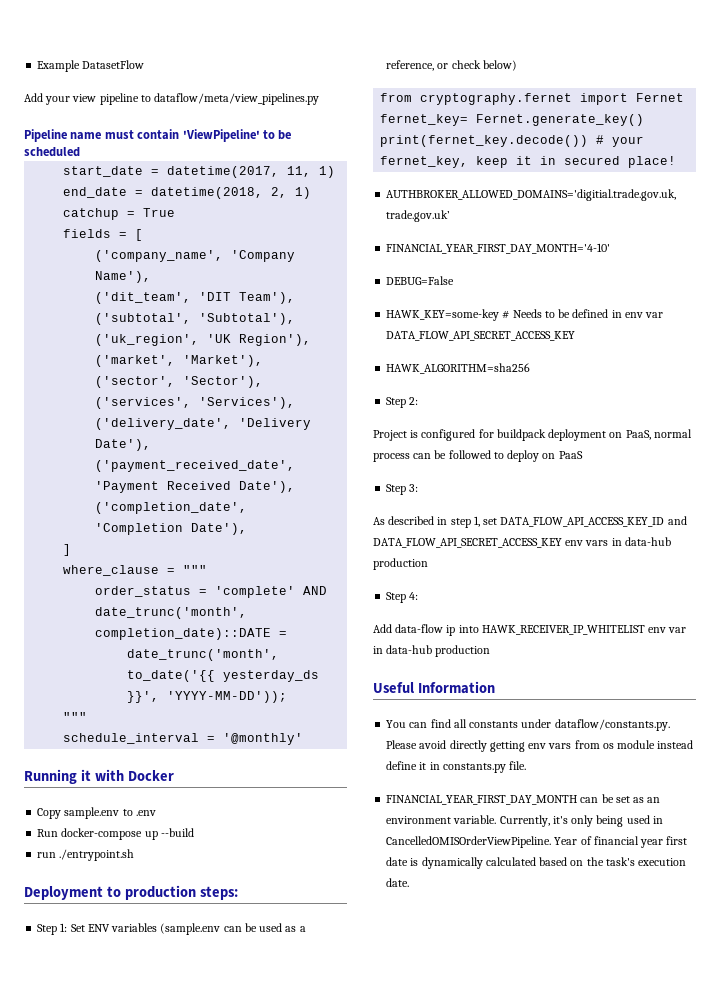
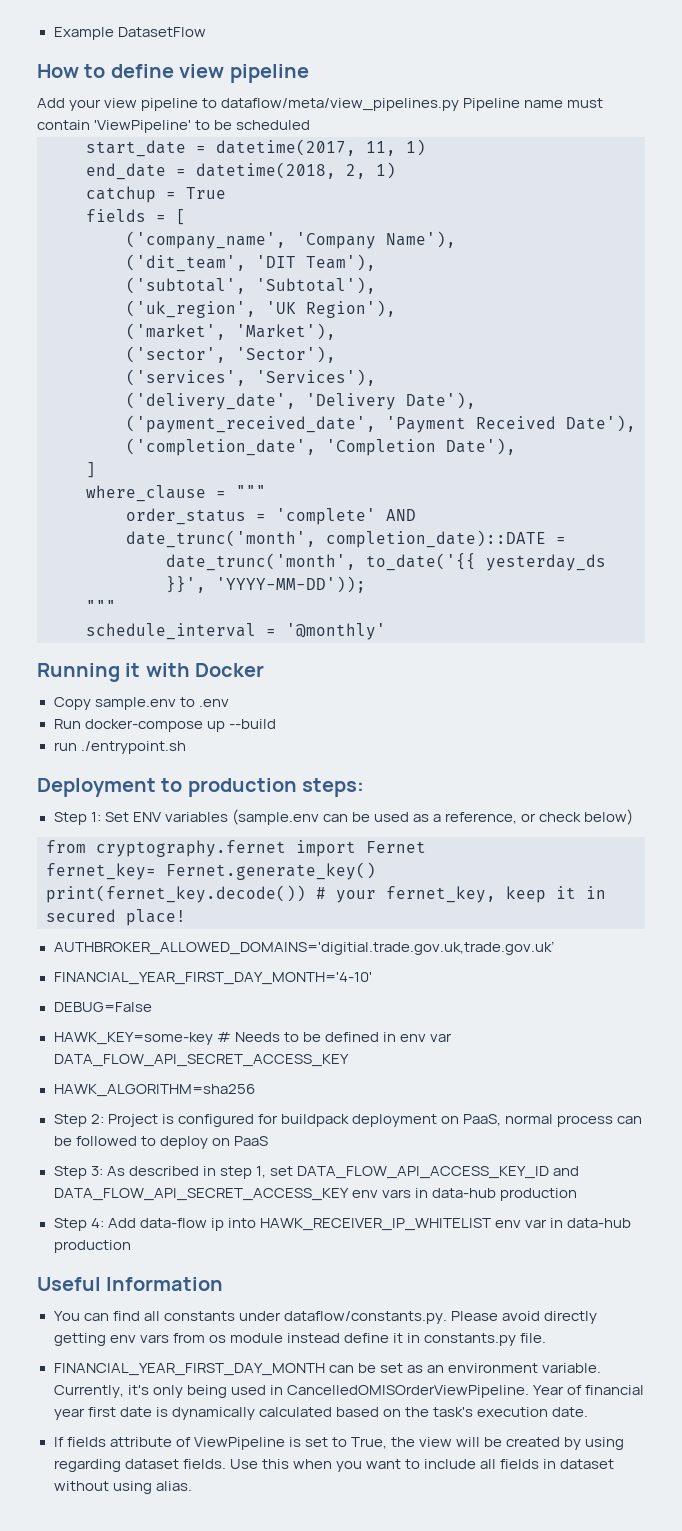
+ How to define view pipeline
- Add your view pipeline to dataflow/meta/view_pipelines.py
- Pipeline name must contain 'ViewPipeline' to be scheduled
+ Add your view pipeline to dataflow/meta/view_pipelines.py Pipeline name must contain 'ViewPipeline' to be scheduled
- Step 2:
- Project is configured for buildpack deployment on PaaS, normal process can be followed to deploy on PaaS
+ Step 2: Project is configured for buildpack deployment on PaaS, normal process can be followed to deploy on PaaS
- Step 3:
- As described in step 1, set DATA_FLOW_API_ACCESS_KEY_ID and DATA_FLOW_API_SECRET_ACCESS_KEY env vars in data-hub production
+ Step 3: As described in step 1, set DATA_FLOW_API_ACCESS_KEY_ID and DATA_FLOW_API_SECRET_ACCESS_KEY env vars in data-hub production
- Step 4:
- Add data-flow ip into HAWK_RECEIVER_IP_WHITELIST env var in data-hub production
+ Step 4: Add data-flow ip into HAWK_RECEIVER_IP_WHITELIST env var in data-hub production
+ If fields attribute of ViewPipeline is set to True, the view will be created by using regarding dataset fields. Use this when you want to include all fields in dataset without using alias.

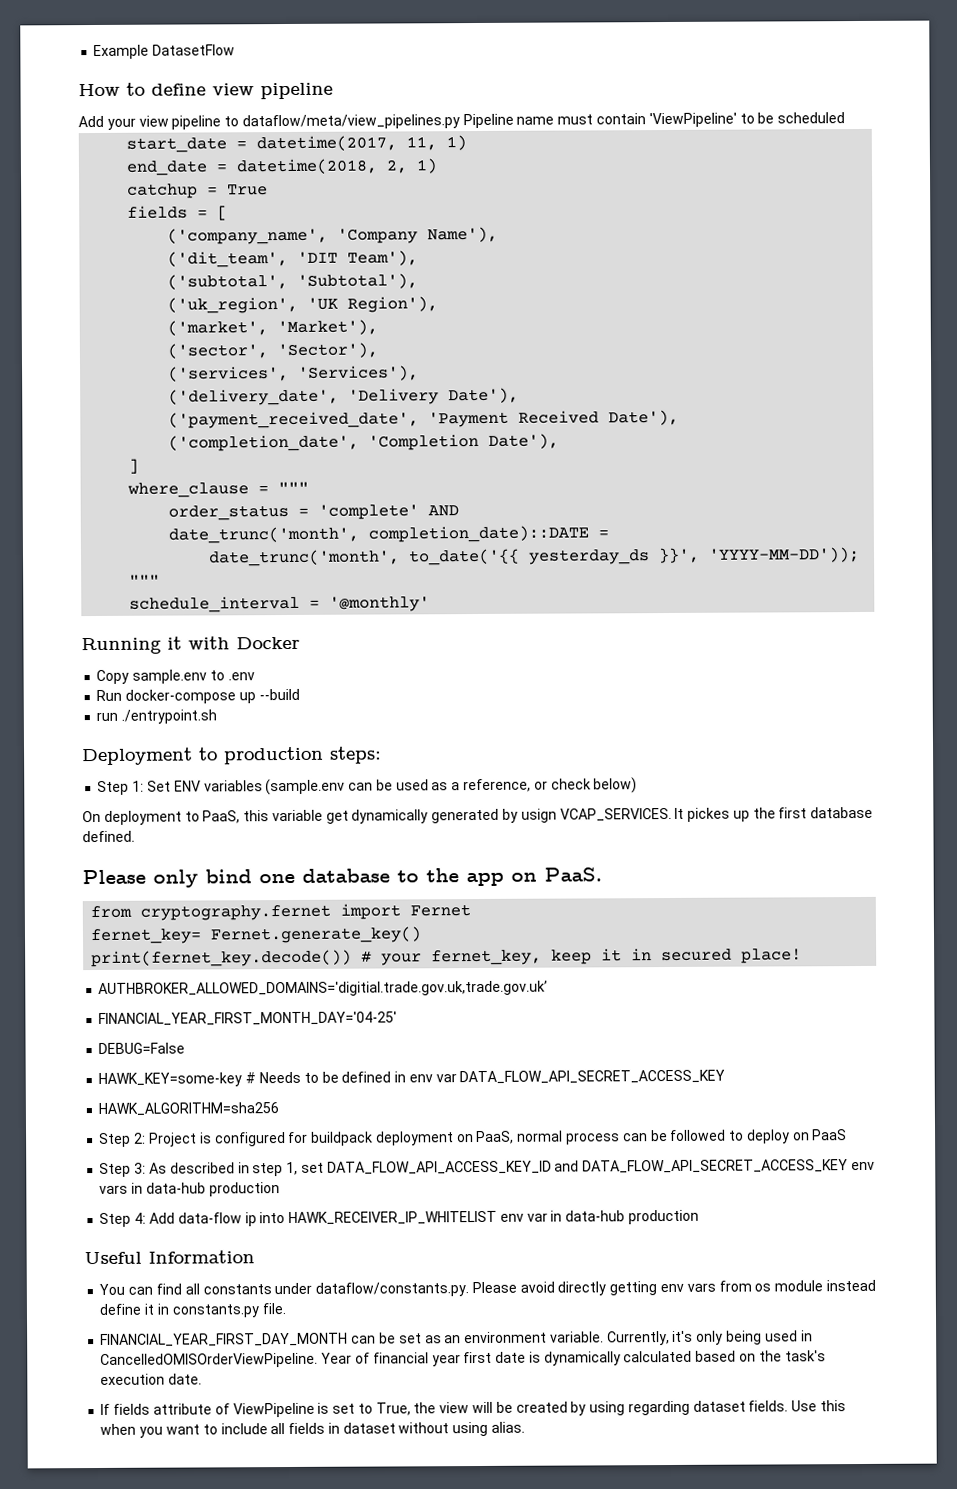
+ On deployment to PaaS, this variable get dynamically generated by usign VCAP_SERVICES. It pickes up the first database defined.
+ Please only bind one database to the app on PaaS.
- FINANCIAL_YEAR_FIRST_DAY_MONTH='4-10'
+ FINANCIAL_YEAR_FIRST_MONTH_DAY='04-25'

